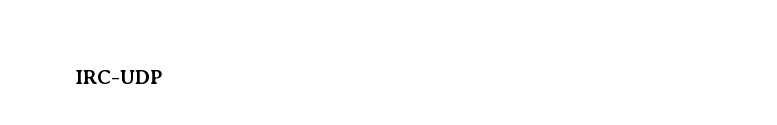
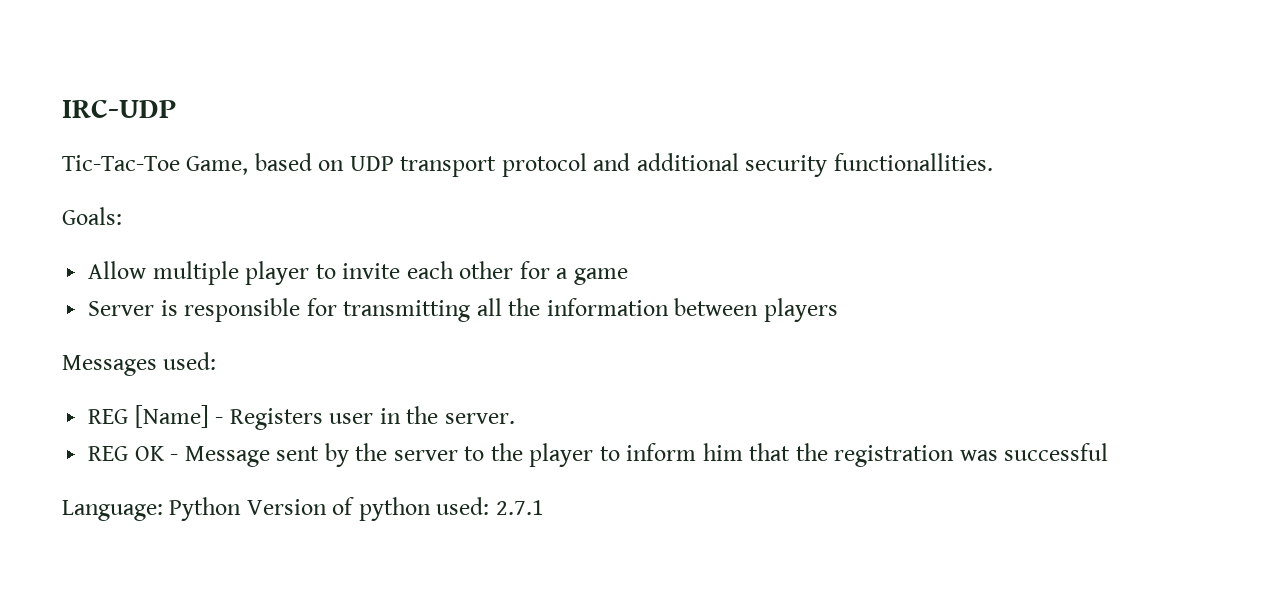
+ Tic-Tac-Toe Game, based on UDP transport protocol and additional security functionallities.
+ Goals:
+ Allow multiple player to invite each other for a game
+ Server is responsible for transmitting all the information between players
+ Messages used:
+ REG [Name] - Registers user in the server.
+ REG OK - Message sent by the server to the player to inform him that the registration was successful
+ Language: Python Version of python used: 2.7.1

